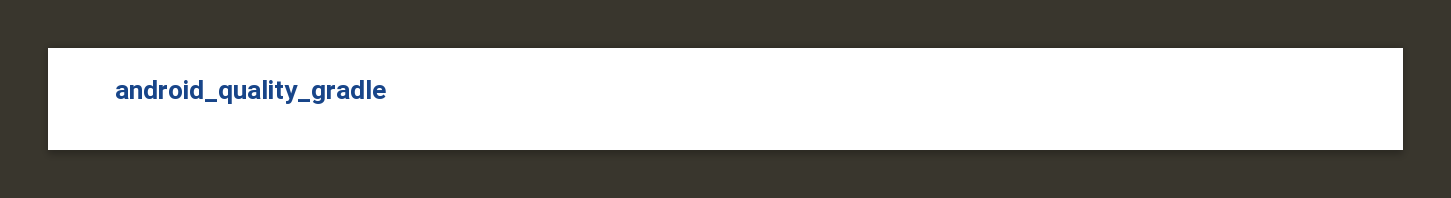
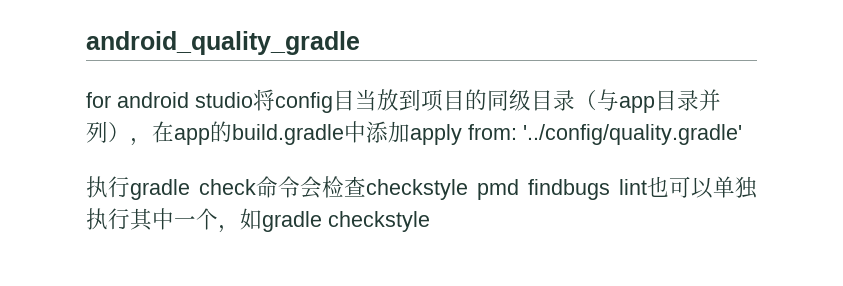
+ for android studio将config目当放到项目的同级目录（与app目录并列），在app的build.gradle中添加apply from: '../config/quality.gradle'
+ 执行gradle check命令会检查checkstyle pmd findbugs lint也可以单独执行其中一个，如gradle checkstyle

